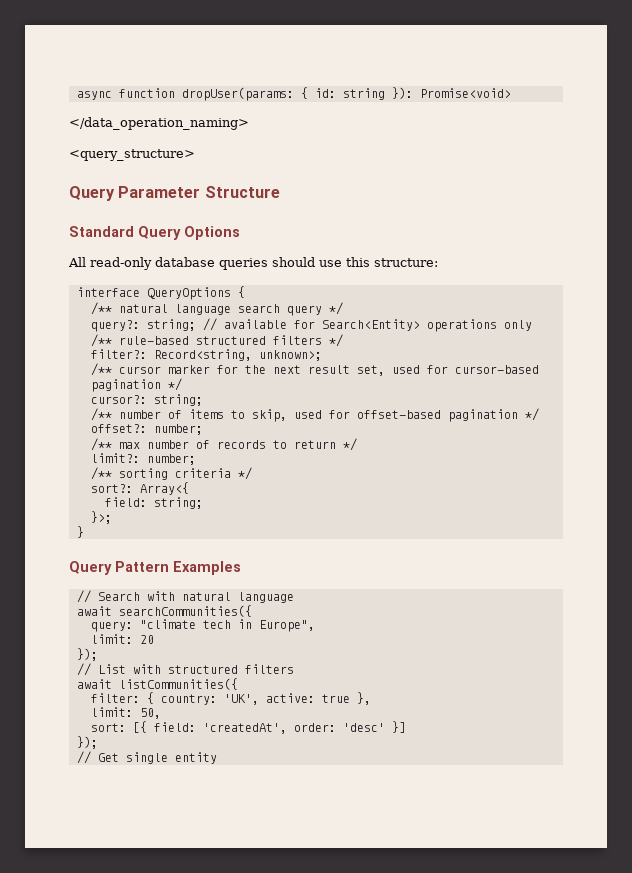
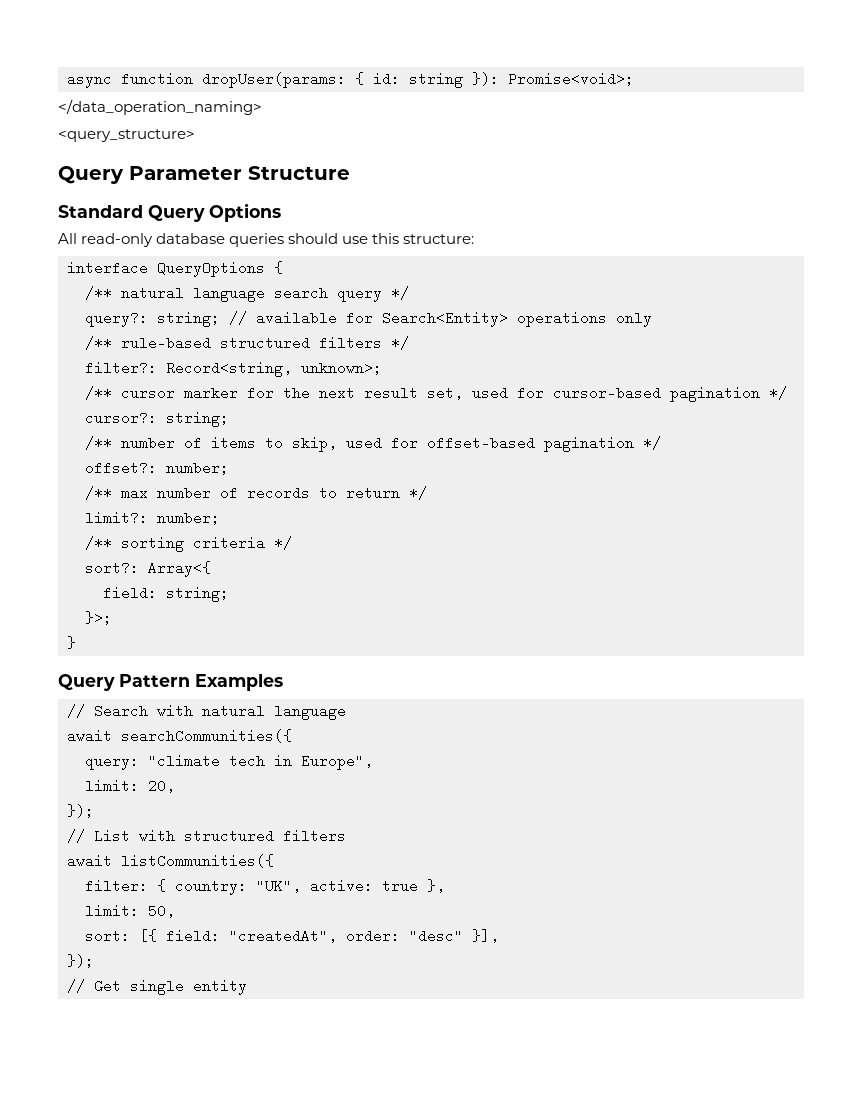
- async function dropUser(params: { id: string }): Promise<void>
+ async function dropUser(params: { id: string }): Promise<void>;
- limit: 20
+ limit: 20,
- filter: { country: 'UK', active: true },
+ filter: { country: "UK", active: true },
- sort: [{ field: 'createdAt', order: 'desc' }]
+ sort: [{ field: "createdAt", order: "desc" }],

